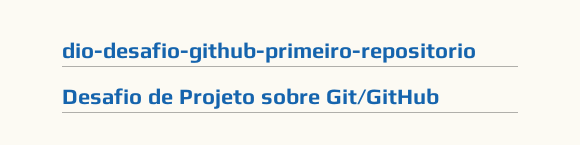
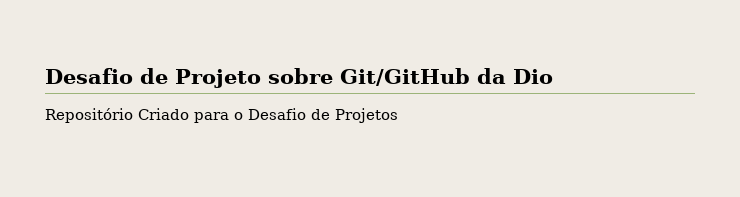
- dio-desafio-github-primeiro-repositorio
- Desafio de Projeto sobre Git/GitHub
+ Desafio de Projeto sobre Git/GitHub da Dio
+ Repositório Criado para o Desafio de Projetos

